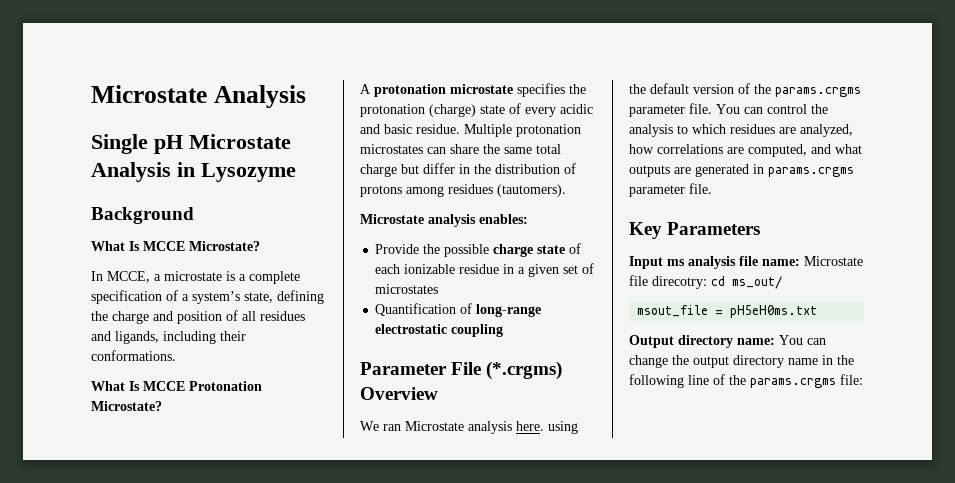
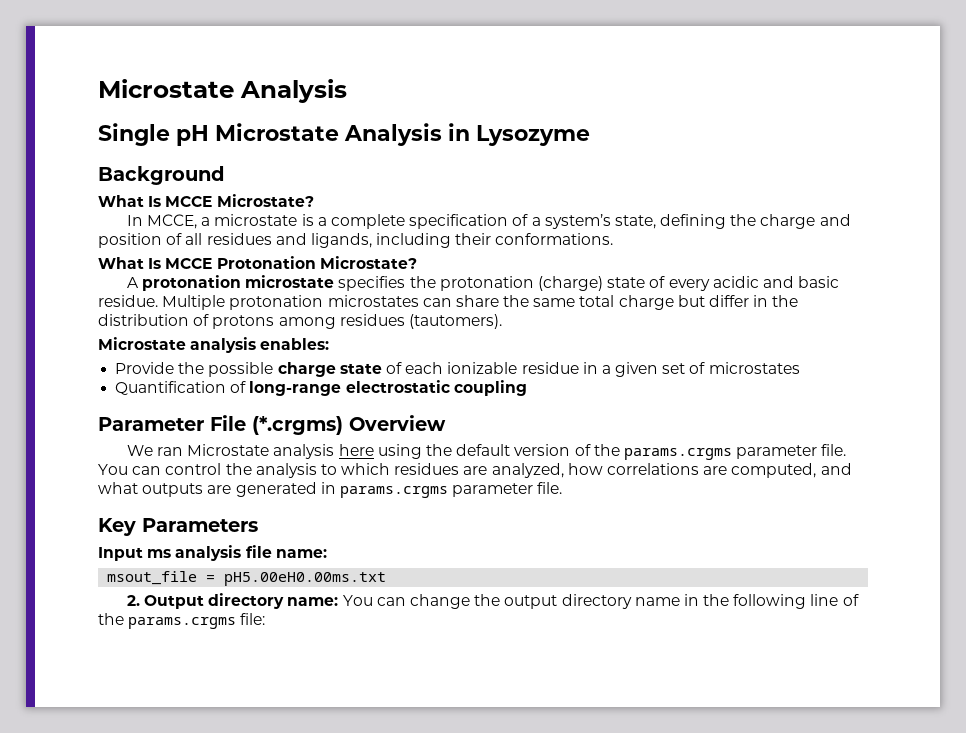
- We ran Microstate analysis here. using the default version of the params.crgms parameter file.
+ We ran Microstate analysis here using the default version of the params.crgms parameter file.
- Input ms analysis file name: Microstate file direcotry: cd ms_out/
+ Input ms analysis file name:
- msout_file = pH5eH0ms.txt
- Output directory name: You can change the output directory name in the following line of the params.crgms file:
+ msout_file = pH5.00eH0.00ms.txt
+ 2. Output directory name: You can change the output directory name in the following line of the params.crgms file:

